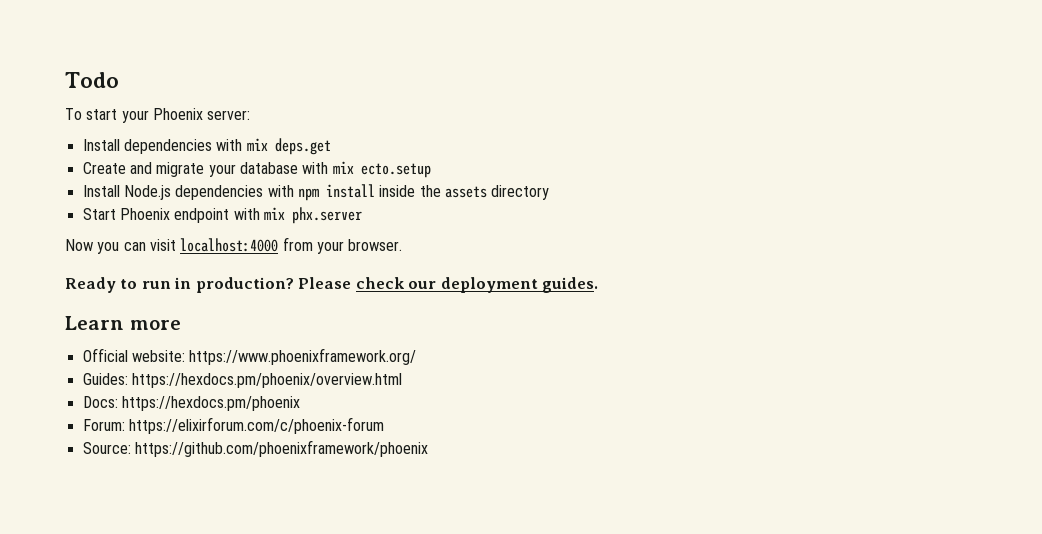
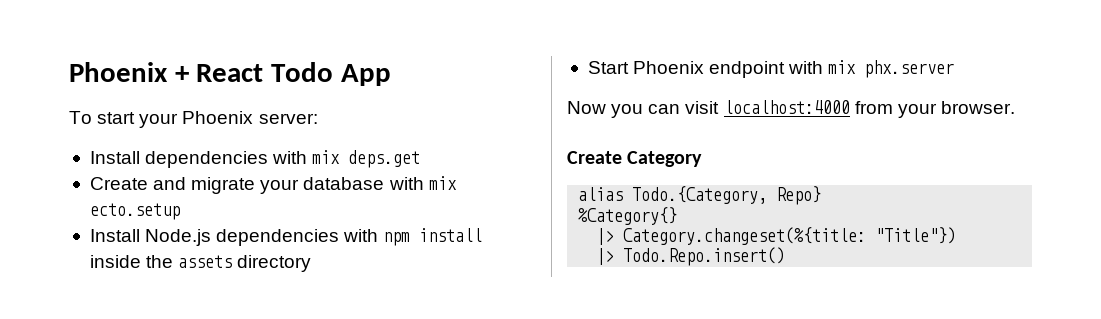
- Todo
+ Phoenix + React Todo App
- Ready to run in production? Please check our deployment guides.
- Learn more
- Official website: https://www.phoenixframework.org/
- Guides: https://hexdocs.pm/phoenix/overview.html
- Docs: https://hexdocs.pm/phoenix
- Forum: https://elixirforum.com/c/phoenix-forum
- Source: https://github.com/phoenixframework/phoenix
+ Create Category
+ alias Todo.{Category, Repo}
+ %Category{}
+ |> Category.changeset(%{title: "Title"})
+ |> Todo.Repo.insert()

